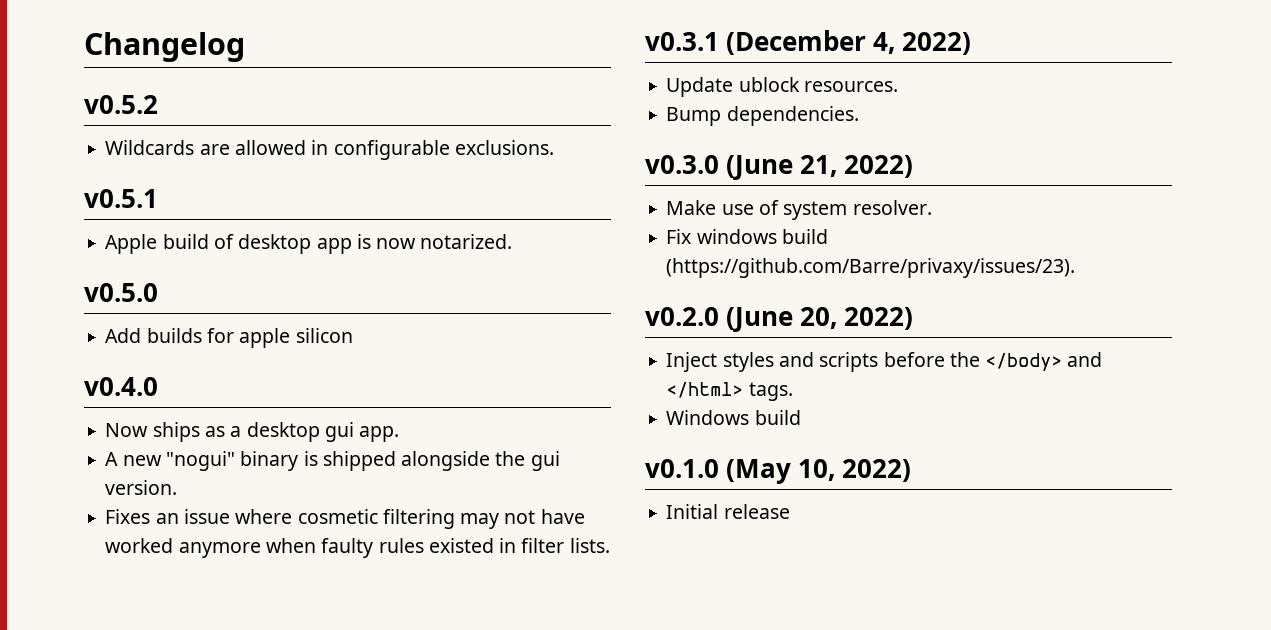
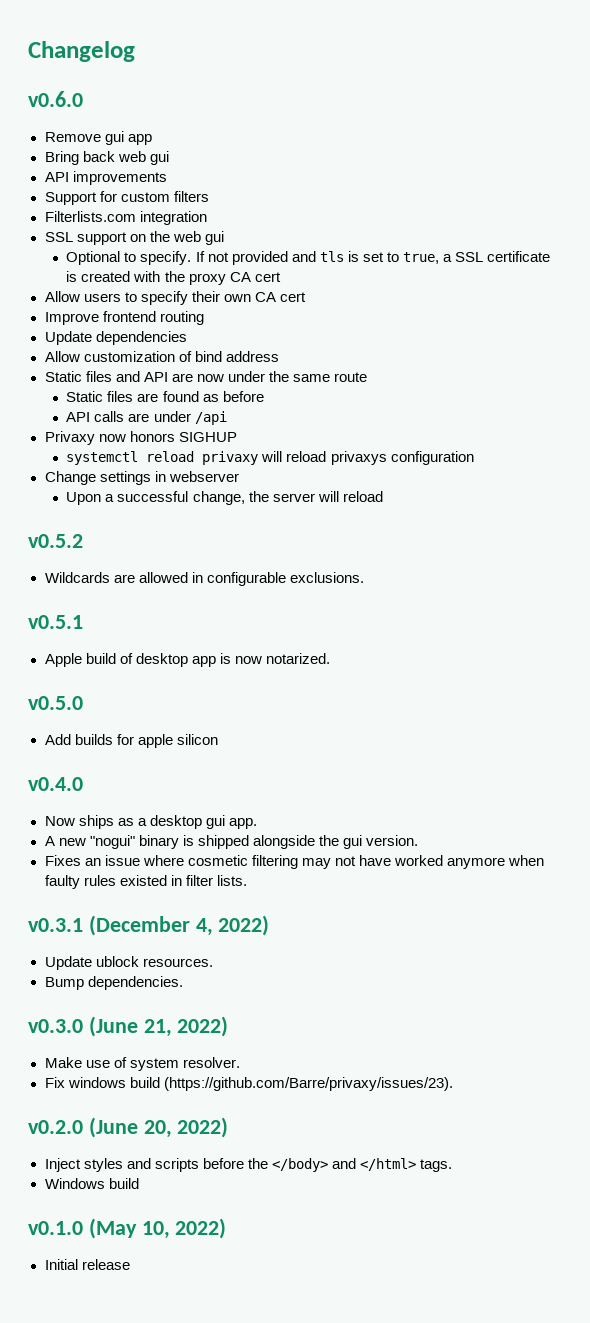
+ v0.6.0
+ Remove gui app
+ Bring back web gui
+ API improvements
+ Support for custom filters
+ Filterlists.com integration
+ SSL support on the web gui
+ Optional to specify. If not provided and tls is set to true, a SSL certificate is created with the proxy CA cert
+ Allow users to specify their own CA cert
+ Improve frontend routing
+ Update dependencies
+ Allow customization of bind address
+ Static files and API are now under the same route
+ Static files are found as before
+ API calls are under /api
+ Privaxy now honors SIGHUP
+ systemctl reload privaxy will reload privaxys configuration
+ Change settings in webserver
+ Upon a successful change, the server will reload

